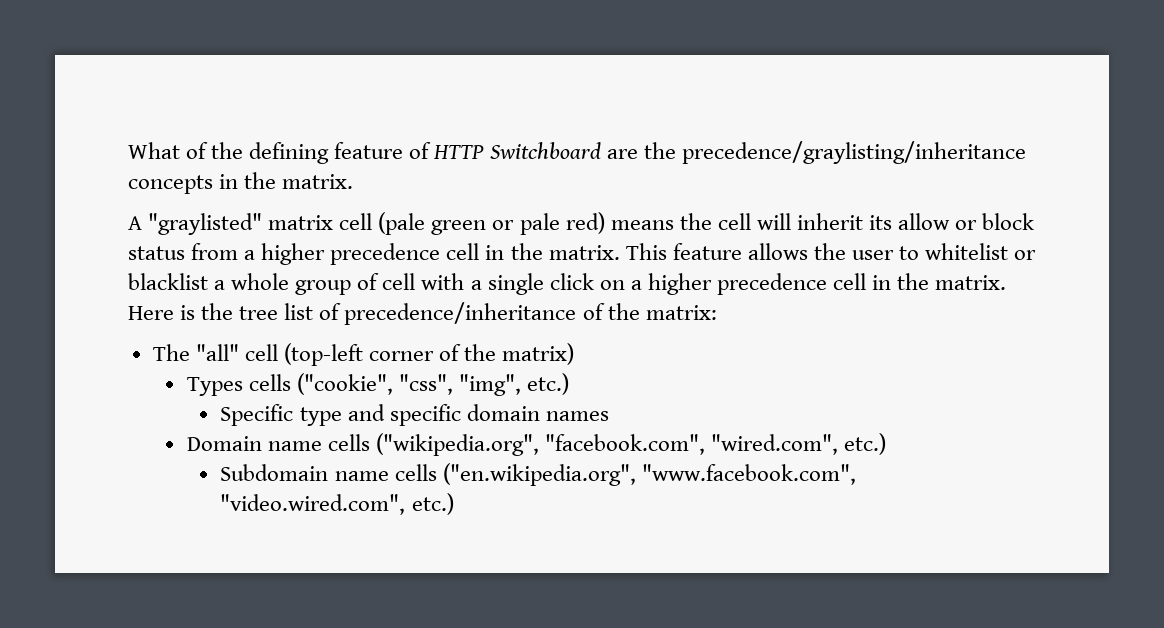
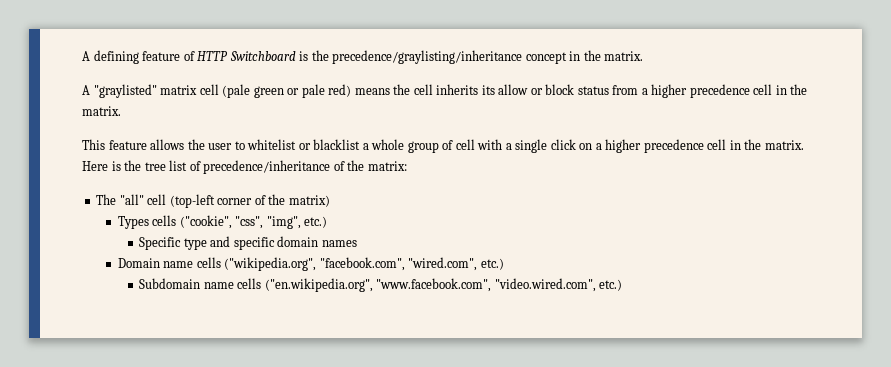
- What of the defining feature of HTTP Switchboard are the precedence/graylisting/inheritance concepts in the matrix.
+ A defining feature of HTTP Switchboard is the precedence/graylisting/inheritance concept in the matrix.
- A "graylisted" matrix cell (pale green or pale red) means the cell will inherit its allow or block status from a higher precedence cell in the matrix. This feature allows the user to whitelist or blacklist a whole group of cell with a single click on a higher precedence cell in the matrix.
+ A "graylisted" matrix cell (pale green or pale red) means the cell inherits its allow or block status from a higher precedence cell in the matrix.
+ This feature allows the user to whitelist or blacklist a whole group of cell with a single click on a higher precedence cell in the matrix.

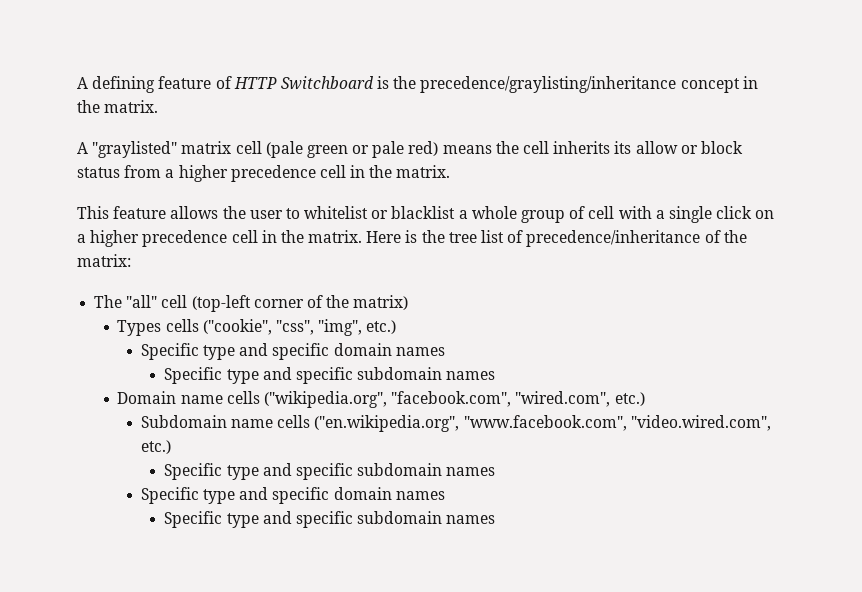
  Types cells ("cookie", "css", "img", etc.)
  Specific type and specific domain names
+ Specific type and specific subdomain names
  Subdomain name cells ("en.wikipedia.org", "www.facebook.com", "video.wired.com", etc.)
+ Specific type and specific subdomain names
+ Specific type and specific domain names
+ Specific type and specific subdomain names

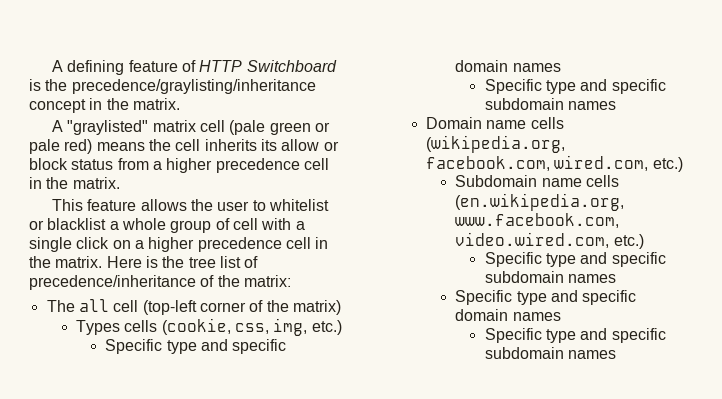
- The "all" cell (top-left corner of the matrix)
+ The all cell (top-left corner of the matrix)
- Types cells ("cookie", "css", "img", etc.)
+ Types cells (cookie, css, img, etc.)
- Domain name cells ("wikipedia.org", "facebook.com", "wired.com", etc.)
+ Domain name cells (wikipedia.org, facebook.com, wired.com, etc.)
- Subdomain name cells ("en.wikipedia.org", "www.facebook.com", "video.wired.com", etc.)
+ Subdomain name cells (en.wikipedia.org, www.facebook.com, video.wired.com, etc.)

